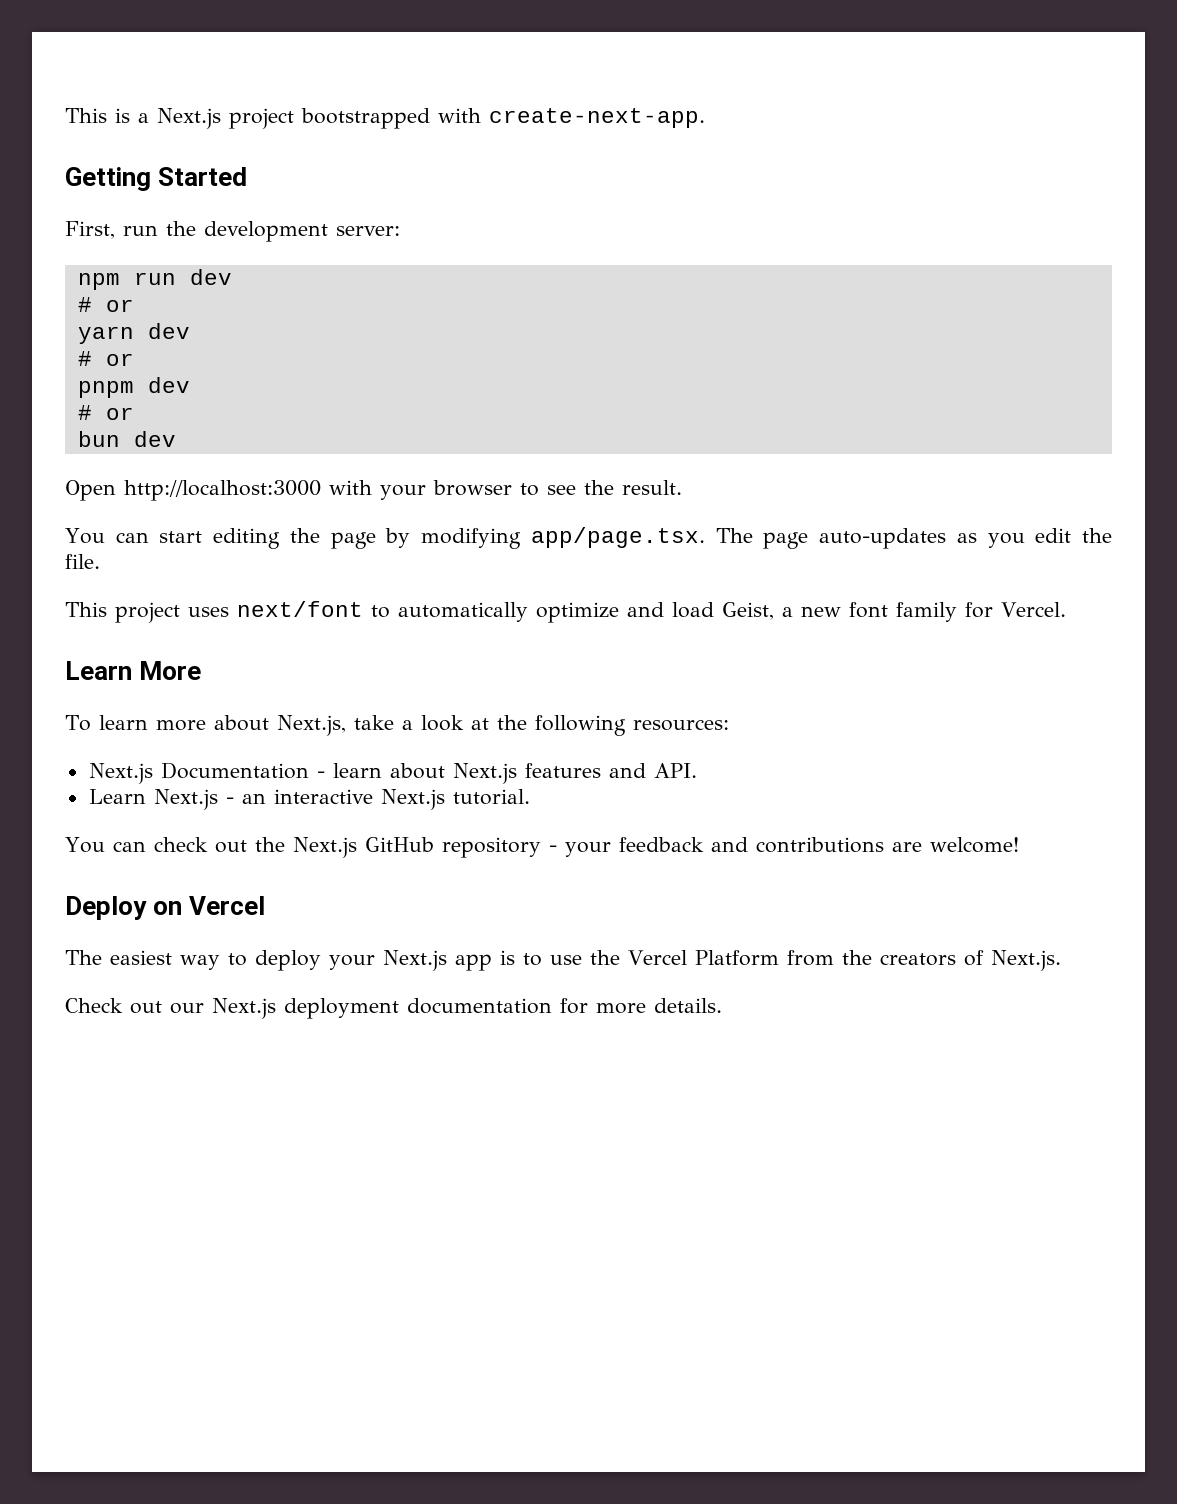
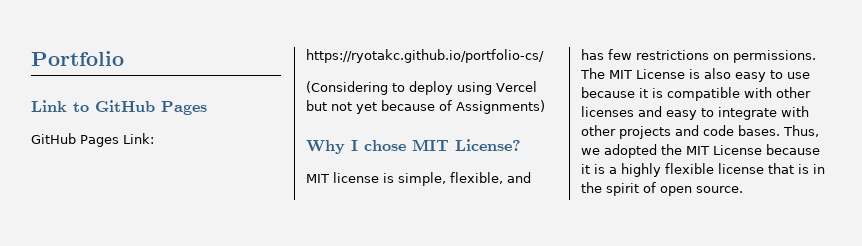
- This is a Next.js project bootstrapped with create-next-app.
- Getting Started
- First, run the development server:
- npm run dev
- # or
- yarn dev
- # or
- pnpm dev
- # or
- bun dev
- Open http://localhost:3000 with your browser to see the result.
- You can start editing the page by modifying app/page.tsx. The page auto-updates as you edit the file.
- This project uses next/font to automatically optimize and load Geist, a new font family for Vercel.
- Learn More
- To learn more about Next.js, take a look at the following resources:
- Next.js Documentation - learn about Next.js features and API.
- Learn Next.js - an interactive Next.js tutorial.
- You can check out the Next.js GitHub repository - your feedback and contributions are welcome!
- Deploy on Vercel
- The easiest way to deploy your Next.js app is to use the Vercel Platform from the creators of Next.js.
- Check out our Next.js deployment documentation for more details.
+ Portfolio
+ Link to GitHub Pages
+ GitHub Pages Link: https://ryotakc.github.io/portfolio-cs/
+ (Considering to deploy using Vercel but not yet because of Assignments)
+ Why I chose MIT License?
+ MIT license is simple, flexible, and has few restrictions on permissions. The MIT License is also easy to use because it is compatible with other licenses and easy to integrate with other projects and code bases. Thus, we adopted the MIT License because it is a highly flexible license that is in the spirit of open source.

